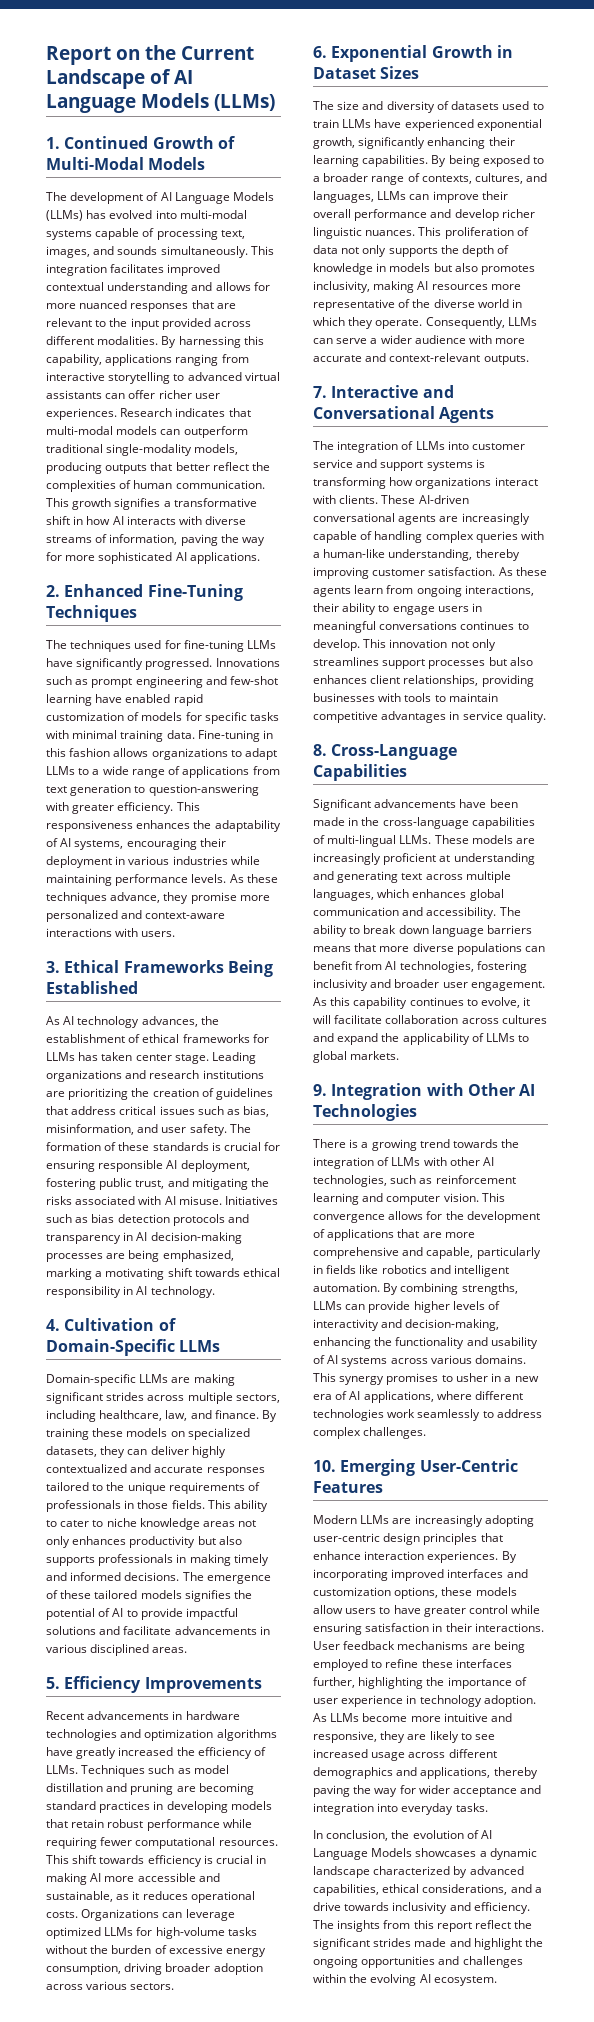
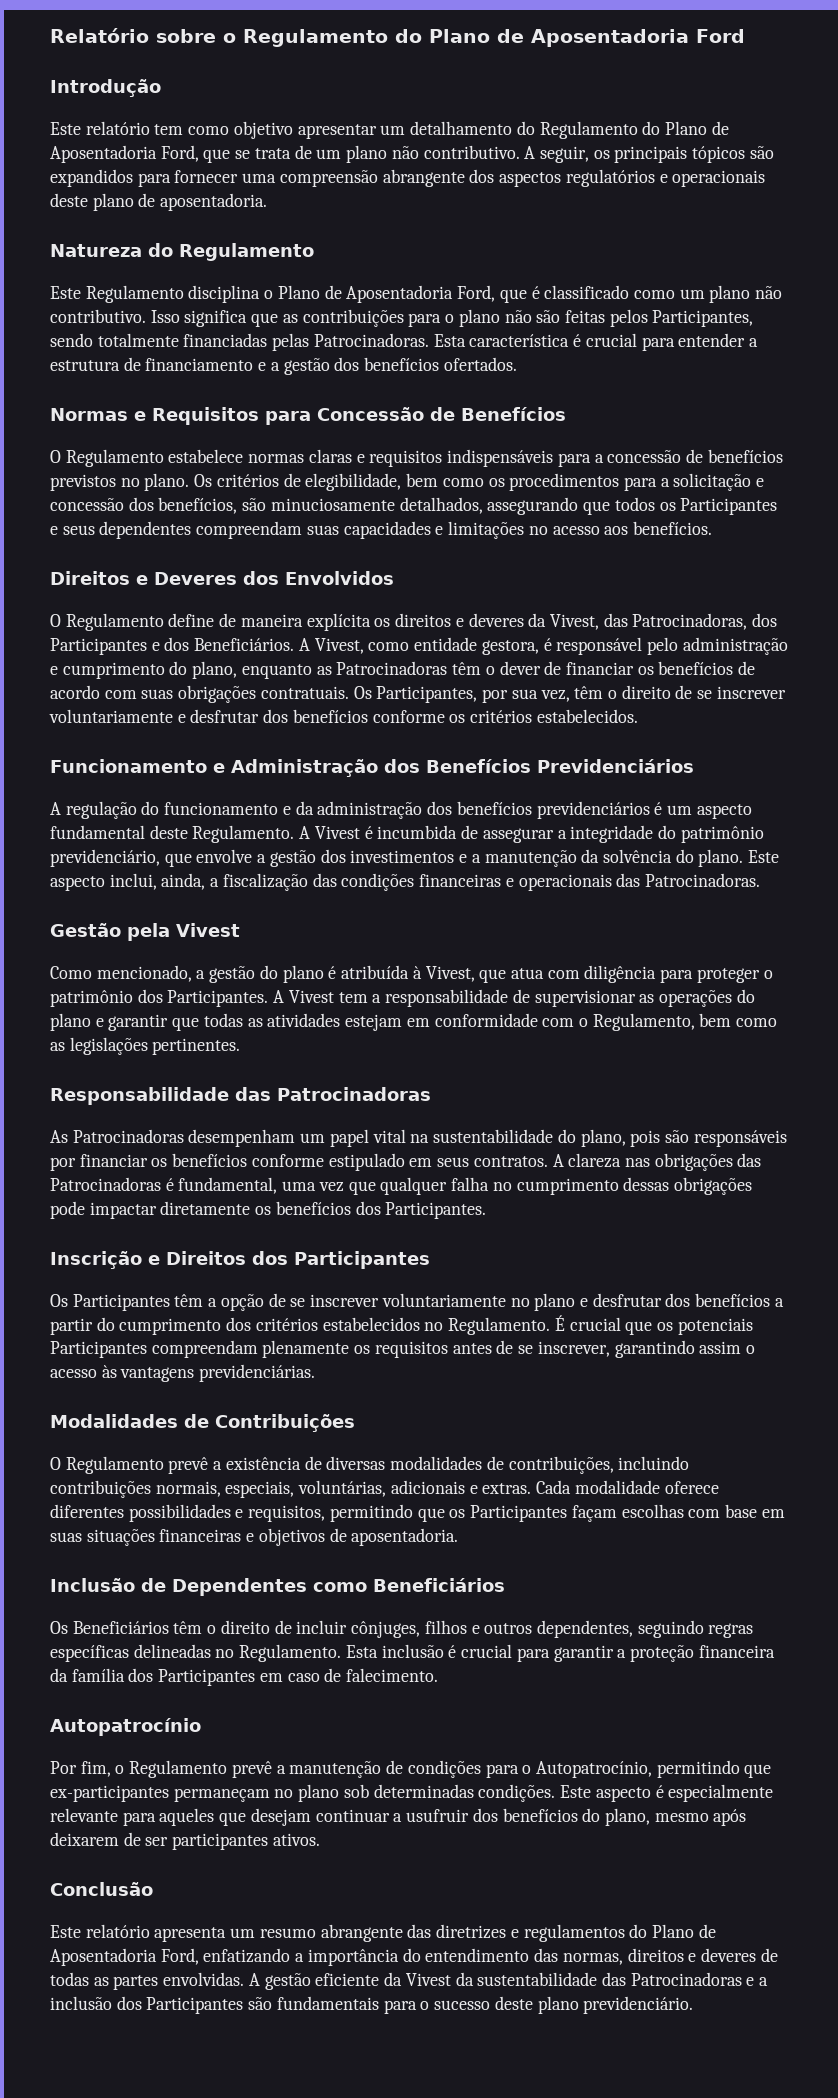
- Report on the Current Landscape of AI Language Models (LLMs)
- 1. Continued Growth of Multi-Modal Models
- The development of AI Language Models (LLMs) has evolved into multi-modal systems capable of processing text, images, and sounds simultaneously. This integration facilitates improved contextual understanding and allows for more nuanced responses that are relevant to the input provided across different modalities. By harnessing this capability, applications ranging from interactive storytelling to advanced virtual assistants can offer richer user experiences. Research indicates that multi-modal models can outperform traditional single-modality models, producing outputs that better reflect the complexities of human communication. This growth signifies a transformative shift in how AI interacts with diverse streams of information, paving the way for more sophisticated AI applications.
- 2. Enhanced Fine-Tuning Techniques
- The techniques used for fine-tuning LLMs have significantly progressed. Innovations such as prompt engineering and few-shot learning have enabled rapid customization of models for specific tasks with minimal training data. Fine-tuning in this fashion allows organizations to adapt LLMs to a wide range of applications from text generation to question-answering with greater efficiency. This responsiveness enhances the adaptability of AI systems, encouraging their deployment in various industries while maintaining performance levels. As these techniques advance, they promise more personalized and context-aware interactions with users.
- 3. Ethical Frameworks Being Established
- As AI technology advances, the establishment of ethical frameworks for LLMs has taken center stage. Leading organizations and research institutions are prioritizing the creation of guidelines that address critical issues such as bias, misinformation, and user safety. The formation of these standards is crucial for ensuring responsible AI deployment, fostering public trust, and mitigating the risks associated with AI misuse. Initiatives such as bias detection protocols and transparency in AI decision-making processes are being emphasized, marking a motivating shift towards ethical responsibility in AI technology.
- 4. Cultivation of Domain-Specific LLMs
- Domain-specific LLMs are making significant strides across multiple sectors, including healthcare, law, and finance. By training these models on specialized datasets, they can deliver highly contextualized and accurate responses tailored to the unique requirements of professionals in those fields. This ability to cater to niche knowledge areas not only enhances productivity but also supports professionals in making timely and informed decisions. The emergence of these tailored models signifies the potential of AI to provide impactful solutions and facilitate advancements in various disciplined areas.
- 5. Efficiency Improvements
- Recent advancements in hardware technologies and optimization algorithms have greatly increased the efficiency of LLMs. Techniques such as model distillation and pruning are becoming standard practices in developing models that retain robust performance while requiring fewer computational resources. This shift towards efficiency is crucial in making AI more accessible and sustainable, as it reduces operational costs. Organizations can leverage optimized LLMs for high-volume tasks without the burden of excessive energy consumption, driving broader adoption across various sectors.
- 6. Exponential Growth in Dataset Sizes
- The size and diversity of datasets used to train LLMs have experienced exponential growth, significantly enhancing their learning capabilities. By being exposed to a broader range of contexts, cultures, and languages, LLMs can improve their overall performance and develop richer linguistic nuances. This proliferation of data not only supports the depth of knowledge in models but also promotes inclusivity, making AI resources more representative of the diverse world in which they operate. Consequently, LLMs can serve a wider audience with more accurate and context-relevant outputs.
- 7. Interactive and Conversational Agents
- The integration of LLMs into customer service and support systems is transforming how organizations interact with clients. These AI-driven conversational agents are increasingly capable of handling complex queries with a human-like understanding, thereby improving customer satisfaction. As these agents learn from ongoing interactions, their ability to engage users in meaningful conversations continues to develop. This innovation not only streamlines support processes but also enhances client relationships, providing businesses with tools to maintain competitive advantages in service quality.
- 8. Cross-Language Capabilities
- Significant advancements have been made in the cross-language capabilities of multi-lingual LLMs. These models are increasingly proficient at understanding and generating text across multiple languages, which enhances global communication and accessibility. The ability to break down language barriers means that more diverse populations can benefit from AI technologies, fostering inclusivity and broader user engagement. As this capability continues to evolve, it will facilitate collaboration across cultures and expand the applicability of LLMs to global markets.
- 9. Integration with Other AI Technologies
- There is a growing trend towards the integration of LLMs with other AI technologies, such as reinforcement learning and computer vision. This convergence allows for the development of applications that are more comprehensive and capable, particularly in fields like robotics and intelligent automation. By combining strengths, LLMs can provide higher levels of interactivity and decision-making, enhancing the functionality and usability of AI systems across various domains. This synergy promises to usher in a new era of AI applications, where different technologies work seamlessly to address complex challenges.
- 10. Emerging User-Centric Features
- Modern LLMs are increasingly adopting user-centric design principles that enhance interaction experiences. By incorporating improved interfaces and customization options, these models allow users to have greater control while ensuring satisfaction in their interactions. User feedback mechanisms are being employed to refine these interfaces further, highlighting the importance of user experience in technology adoption. As LLMs become more intuitive and responsive, they are likely to see increased usage across different demographics and applications, thereby paving the way for wider acceptance and integration into everyday tasks.
- In conclusion, the evolution of AI Language Models showcases a dynamic landscape characterized by advanced capabilities, ethical considerations, and a drive towards inclusivity and efficiency. The insights from this report reflect the significant strides made and highlight the ongoing opportunities and challenges within the evolving AI ecosystem.
+ Relatório sobre o Regulamento do Plano de Aposentadoria Ford
+ Introdução
+ Este relatório tem como objetivo apresentar um detalhamento do Regulamento do Plano de Aposentadoria Ford, que se trata de um plano não contributivo. A seguir, os principais tópicos são expandidos para fornecer uma compreensão abrangente dos aspectos regulatórios e operacionais deste plano de aposentadoria.
+ Natureza do Regulamento
+ Este Regulamento disciplina o Plano de Aposentadoria Ford, que é classificado como um plano não contributivo. Isso significa que as contribuições para o plano não são feitas pelos Participantes, sendo totalmente financiadas pelas Patrocinadoras. Esta característica é crucial para entender a estrutura de financiamento e a gestão dos benefícios ofertados.
+ Normas e Requisitos para Concessão de Benefícios
+ O Regulamento estabelece normas claras e requisitos indispensáveis para a concessão de benefícios previstos no plano. Os critérios de elegibilidade, bem como os procedimentos para a solicitação e concessão dos benefícios, são minuciosamente detalhados, assegurando que todos os Participantes e seus dependentes compreendam suas capacidades e limitações no acesso aos benefícios.
+ Direitos e Deveres dos Envolvidos
+ O Regulamento define de maneira explícita os direitos e deveres da Vivest, das Patrocinadoras, dos Participantes e dos Beneficiários. A Vivest, como entidade gestora, é responsável pelo administração e cumprimento do plano, enquanto as Patrocinadoras têm o dever de financiar os benefícios de acordo com suas obrigações contratuais. Os Participantes, por sua vez, têm o direito de se inscrever voluntariamente e desfrutar dos benefícios conforme os critérios estabelecidos.
+ Funcionamento e Administração dos Benefícios Previdenciários
+ A regulação do funcionamento e da administração dos benefícios previdenciários é um aspecto fundamental deste Regulamento. A Vivest é incumbida de assegurar a integridade do patrimônio previdenciário, que envolve a gestão dos investimentos e a manutenção da solvência do plano. Este aspecto inclui, ainda, a fiscalização das condições financeiras e operacionais das Patrocinadoras.
+ Gestão pela Vivest
+ Como mencionado, a gestão do plano é atribuída à Vivest, que atua com diligência para proteger o patrimônio dos Participantes. A Vivest tem a responsabilidade de supervisionar as operações do plano e garantir que todas as atividades estejam em conformidade com o Regulamento, bem como as legislações pertinentes.
+ Responsabilidade das Patrocinadoras
+ As Patrocinadoras desempenham um papel vital na sustentabilidade do plano, pois são responsáveis por financiar os benefícios conforme estipulado em seus contratos. A clareza nas obrigações das Patrocinadoras é fundamental, uma vez que qualquer falha no cumprimento dessas obrigações pode impactar diretamente os benefícios dos Participantes.
+ Inscrição e Direitos dos Participantes
+ Os Participantes têm a opção de se inscrever voluntariamente no plano e desfrutar dos benefícios a partir do cumprimento dos critérios estabelecidos no Regulamento. É crucial que os potenciais Participantes compreendam plenamente os requisitos antes de se inscrever, garantindo assim o acesso às vantagens previdenciárias.
+ Modalidades de Contribuições
+ O Regulamento prevê a existência de diversas modalidades de contribuições, incluindo contribuições normais, especiais, voluntárias, adicionais e extras. Cada modalidade oferece diferentes possibilidades e requisitos, permitindo que os Participantes façam escolhas com base em suas situações financeiras e objetivos de aposentadoria.
+ Inclusão de Dependentes como Beneficiários
+ Os Beneficiários têm o direito de incluir cônjuges, filhos e outros dependentes, seguindo regras específicas delineadas no Regulamento. Esta inclusão é crucial para garantir a proteção financeira da família dos Participantes em caso de falecimento.
+ Autopatrocínio
+ Por fim, o Regulamento prevê a manutenção de condições para o Autopatrocínio, permitindo que ex-participantes permaneçam no plano sob determinadas condições. Este aspecto é especialmente relevante para aqueles que desejam continuar a usufruir dos benefícios do plano, mesmo após deixarem de ser participantes ativos.
+ Conclusão
+ Este relatório apresenta um resumo abrangente das diretrizes e regulamentos do Plano de Aposentadoria Ford, enfatizando a importância do entendimento das normas, direitos e deveres de todas as partes envolvidas. A gestão eficiente da Vivest da sustentabilidade das Patrocinadoras e a inclusão dos Participantes são fundamentais para o sucesso deste plano previdenciário.

